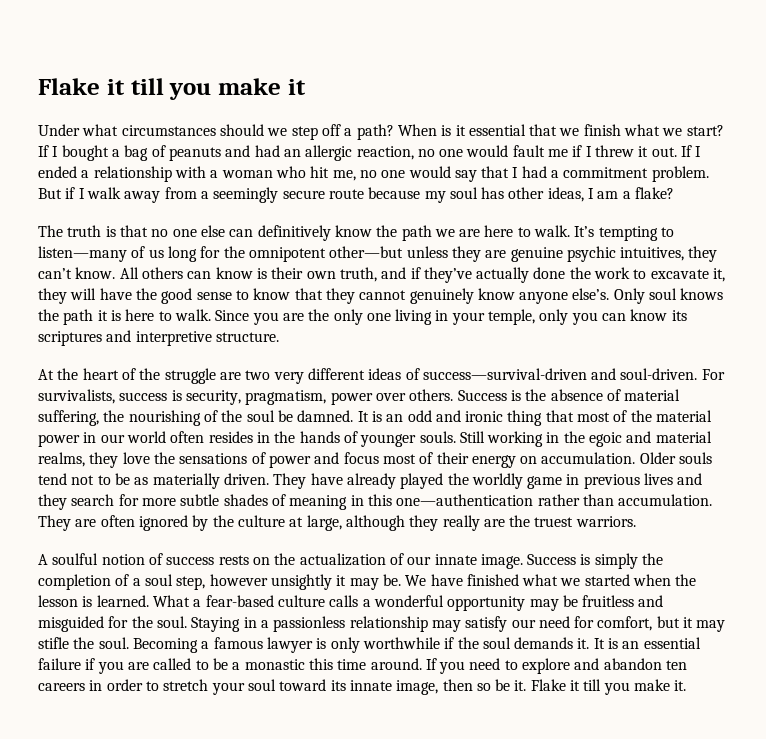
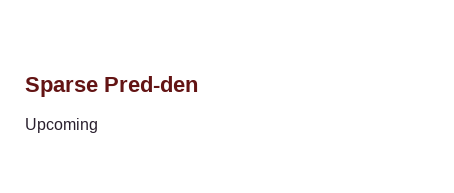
- Flake it till you make it
- Under what circumstances should we step off a path? When is it essential that we finish what we start? If I bought a bag of peanuts and had an allergic reaction, no one would fault me if I threw it out. If I ended a relationship with a woman who hit me, no one would say that I had a commitment problem. But if I walk away from a seemingly secure route because my soul has other ideas, I am a flake?
- The truth is that no one else can definitively know the path we are here to walk. It’s tempting to listen—many of us long for the omnipotent other—but unless they are genuine psychic intuitives, they can’t know. All others can know is their own truth, and if they’ve actually done the work to excavate it, they will have the good sense to know that they cannot genuinely know anyone else’s. Only soul knows the path it is here to walk. Since you are the only one living in your temple, only you can know its scriptures and interpretive structure.
- At the heart of the struggle are two very different ideas of success—survival-driven and soul-driven. For survivalists, success is security, pragmatism, power over others. Success is the absence of material suffering, the nourishing of the soul be damned. It is an odd and ironic thing that most of the material power in our world often resides in the hands of younger souls. Still working in the egoic and material realms, they love the sensations of power and focus most of their energy on accumulation. Older souls tend not to be as materially driven. They have already played the worldly game in previous lives and they search for more subtle shades of meaning in this one—authentication rather than accumulation. They are often ignored by the culture at large, although they really are the truest warriors.
- A soulful notion of success rests on the actualization of our innate image. Success is simply the completion of a soul step, however unsightly it may be. We have finished what we started when the lesson is learned. What a fear-based culture calls a wonderful opportunity may be fruitless and misguided for the soul. Staying in a passionless relationship may satisfy our need for comfort, but it may stifle the soul. Becoming a famous lawyer is only worthwhile if the soul demands it. It is an essential failure if you are called to be a monastic this time around. If you need to explore and abandon ten careers in order to stretch your soul toward its innate image, then so be it. Flake it till you make it.
+ Sparse Pred-den
+ Upcoming

